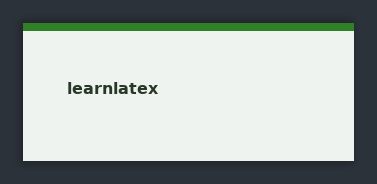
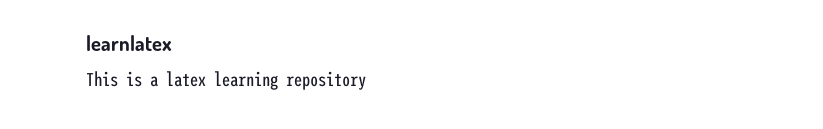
+ This is a latex learning repository

